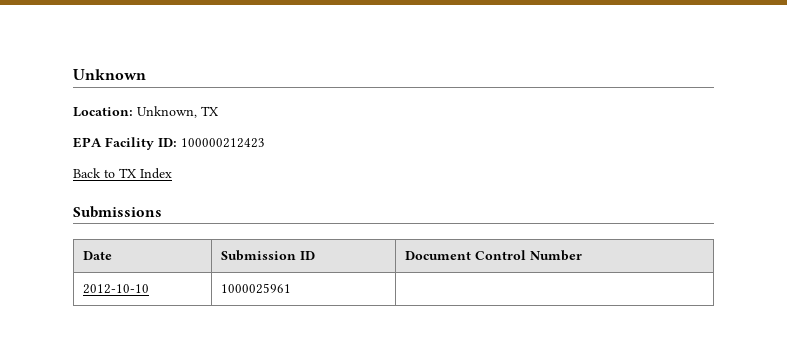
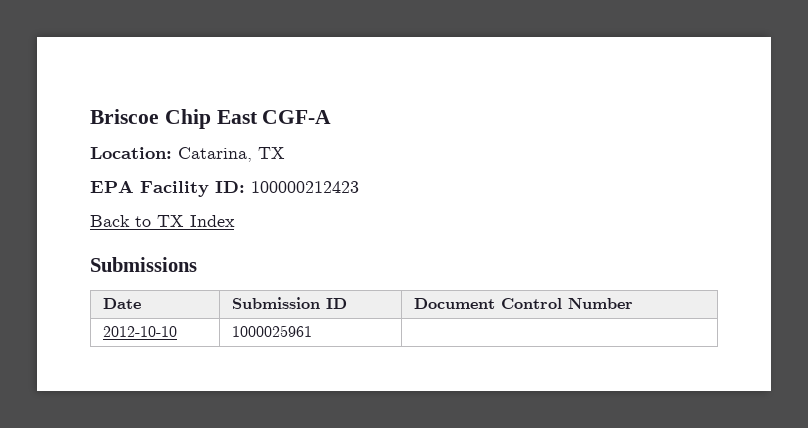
- Unknown
+ Briscoe Chip East CGF-A
- Location: Unknown, TX
+ Location: Catarina, TX

